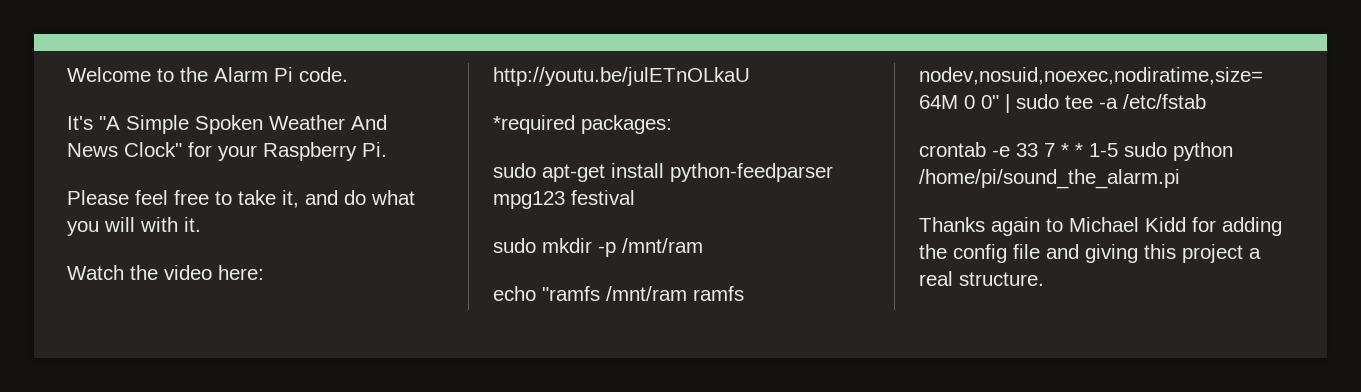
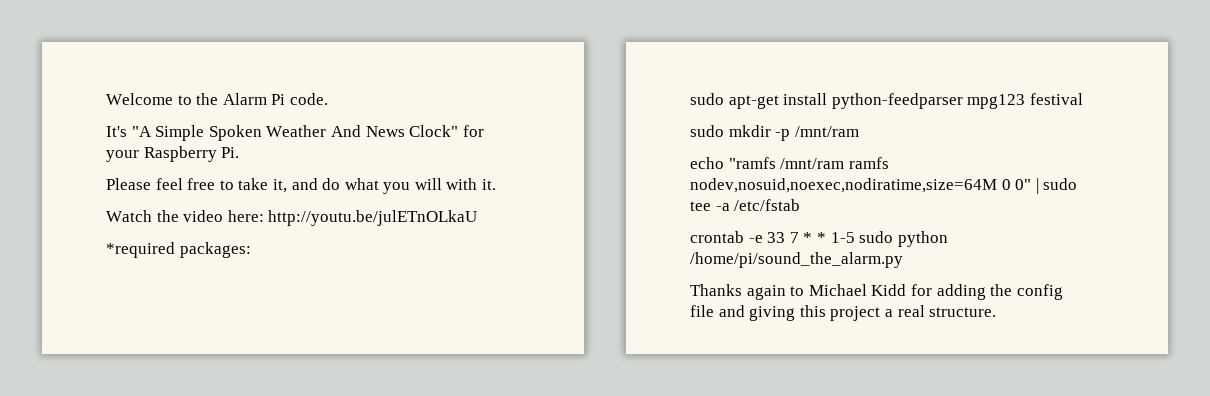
- crontab -e 33 7 * * 1-5 sudo python /home/pi/sound_the_alarm.pi
+ crontab -e 33 7 * * 1-5 sudo python /home/pi/sound_the_alarm.py

